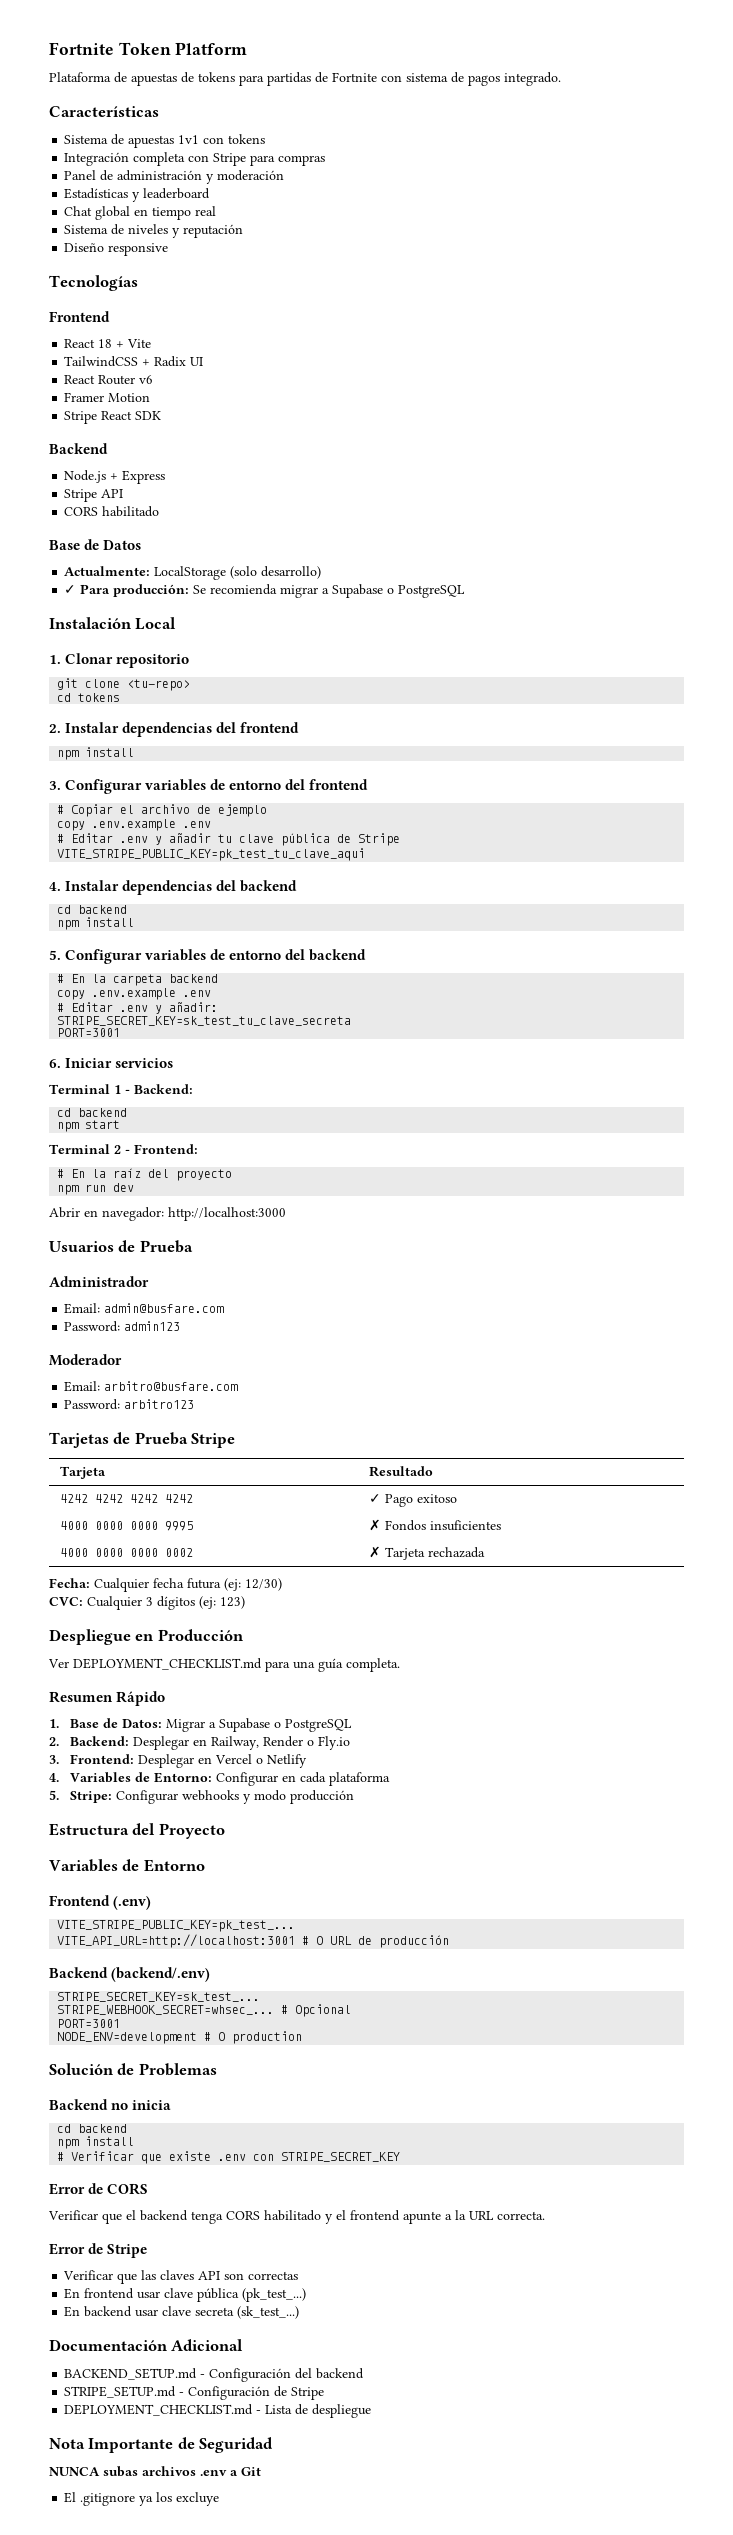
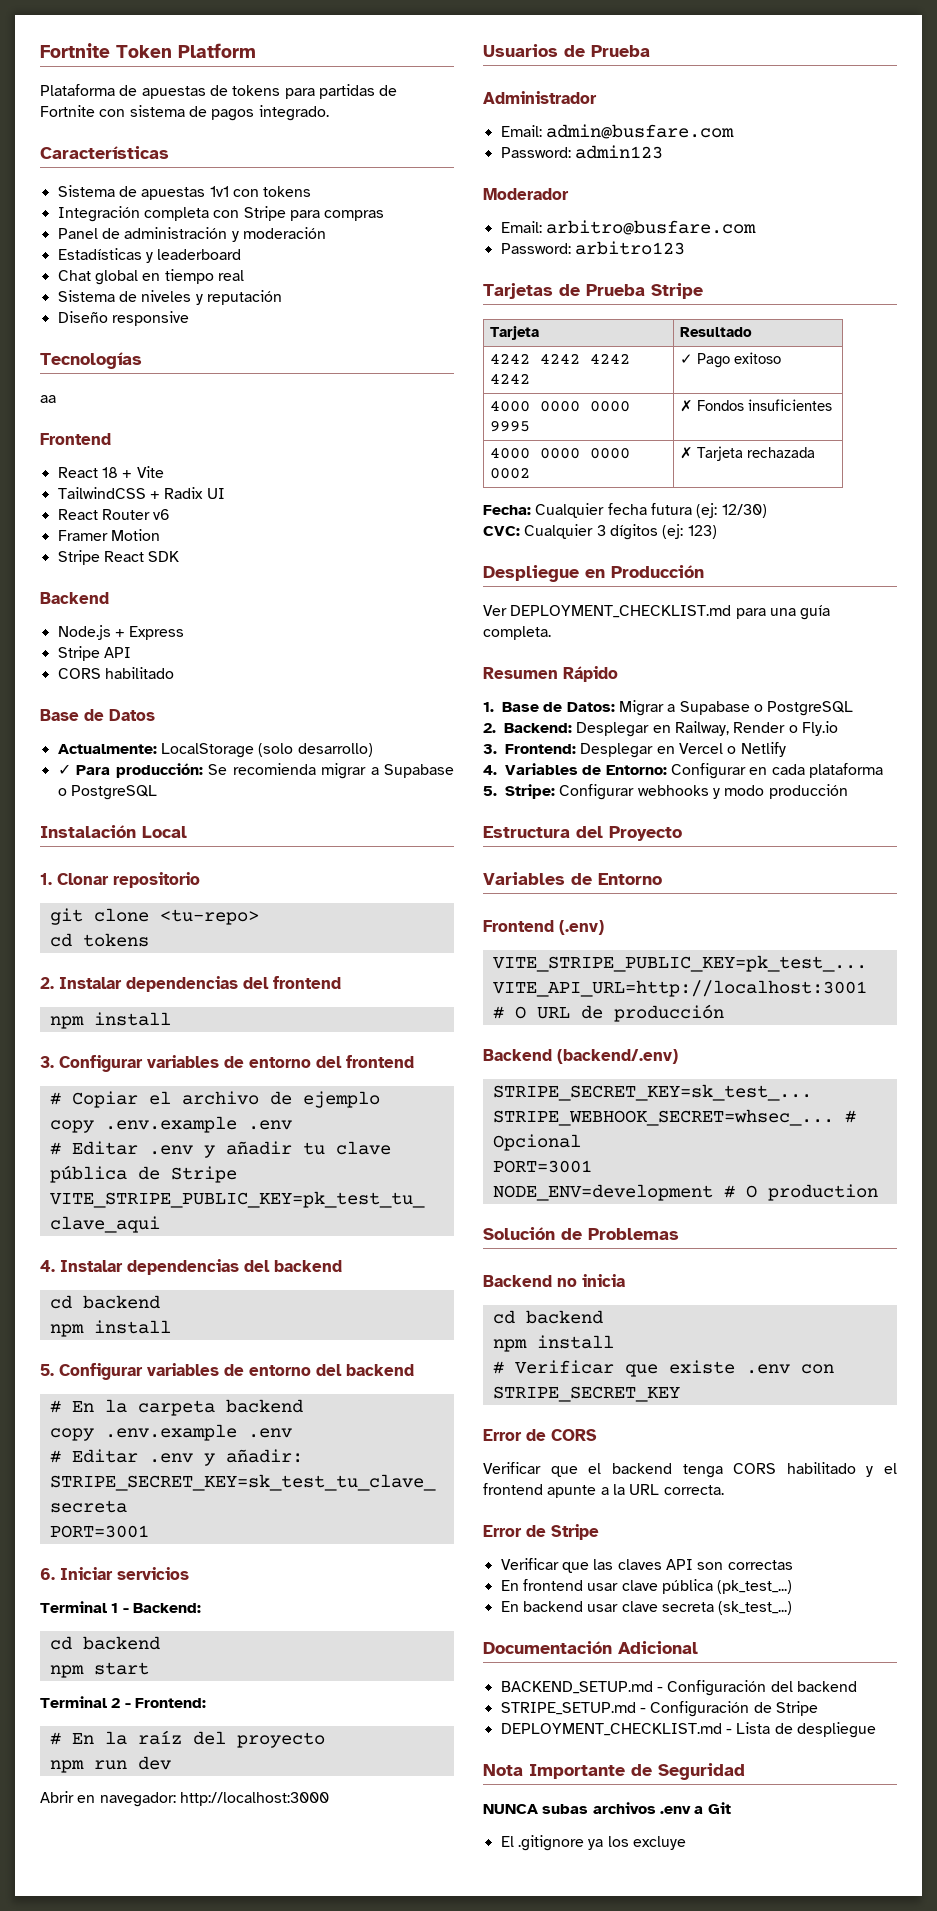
+ aa

